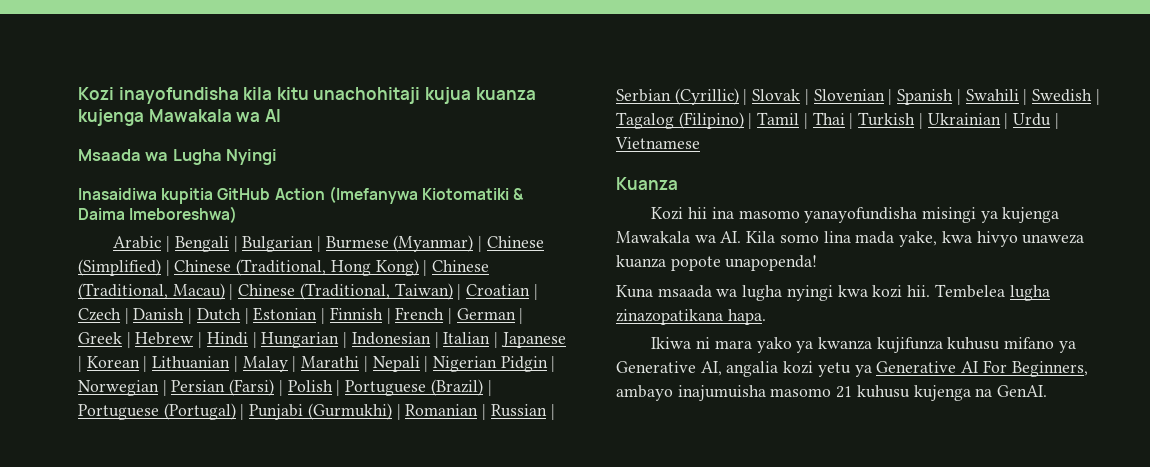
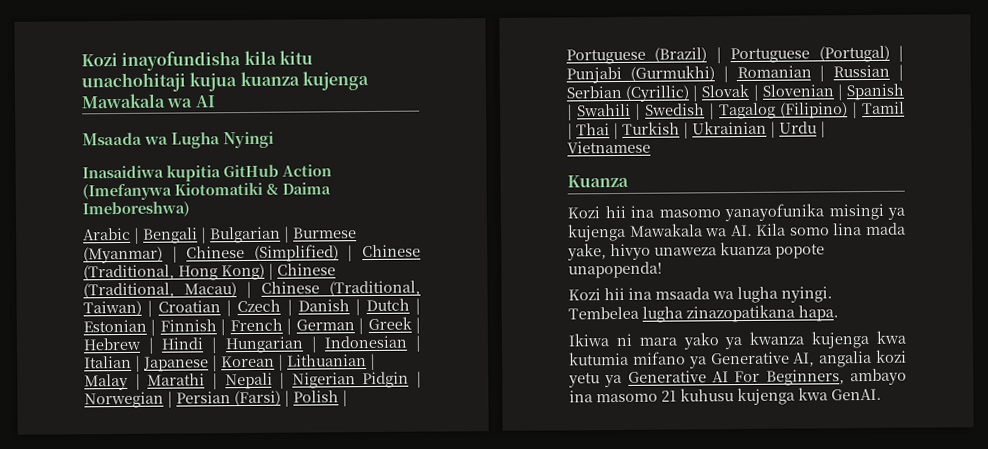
- Kozi hii ina masomo yanayofundisha misingi ya kujenga Mawakala wa AI. Kila somo lina mada yake, kwa hivyo unaweza kuanza popote unapopenda!
+ Kozi hii ina masomo yanayofunika misingi ya kujenga Mawakala wa AI. Kila somo lina mada yake, hivyo unaweza kuanza popote unapopenda!
- Kuna msaada wa lugha nyingi kwa kozi hii.
+ Kozi hii ina msaada wa lugha nyingi.
- Ikiwa ni mara yako ya kwanza kujifunza kuhusu mifano ya Generative AI, angalia kozi yetu ya Generative AI For Beginners, ambayo inajumuisha masomo 21 kuhusu kujenga na GenAI.
+ Ikiwa ni mara yako ya kwanza kujenga kwa kutumia mifano ya Generative AI, angalia kozi yetu ya Generative AI For Beginners, ambayo ina masomo 21 kuhusu kujenga kwa GenAI.

